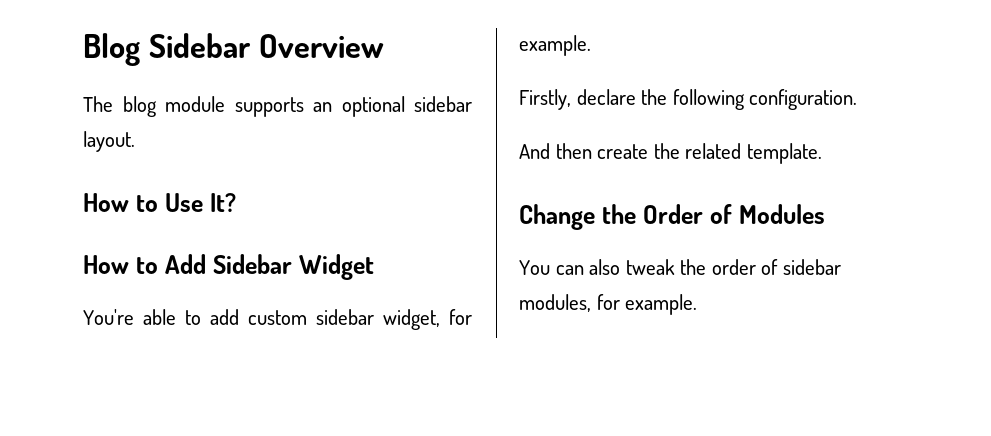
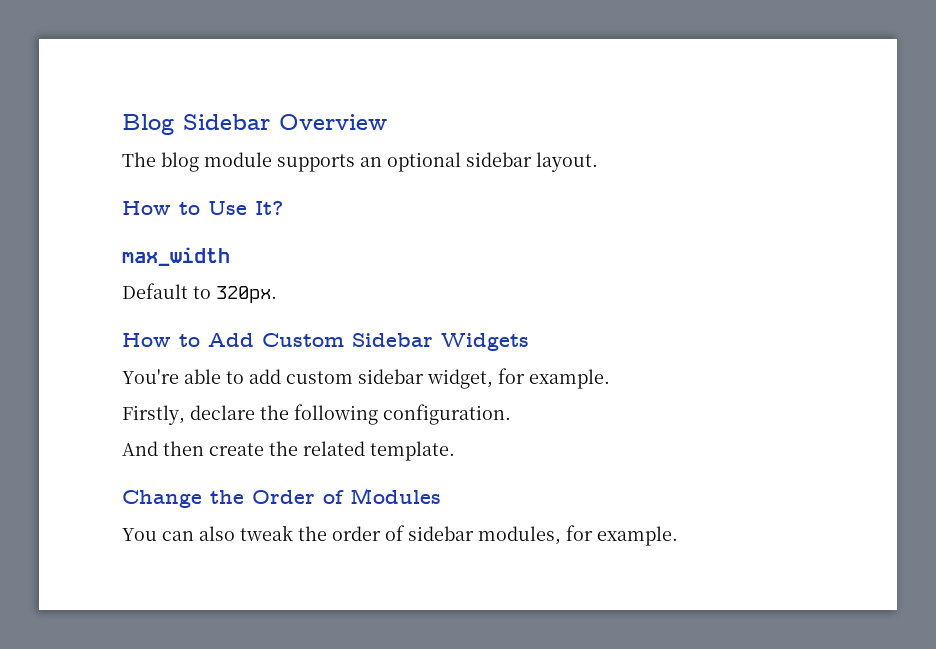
+ max_width
+ Default to 320px.
- How to Add Sidebar Widget
+ How to Add Custom Sidebar Widgets

